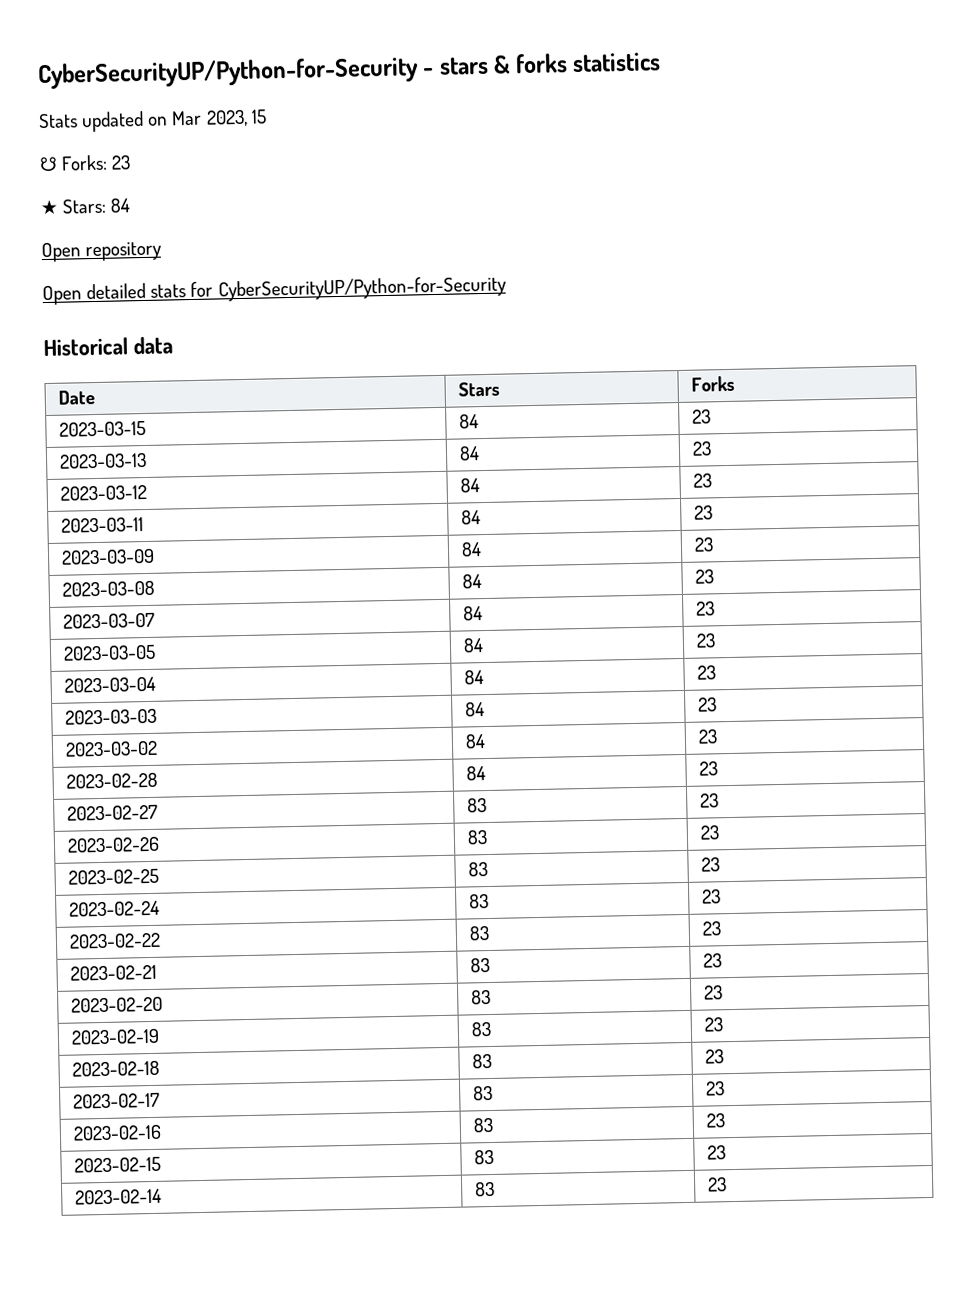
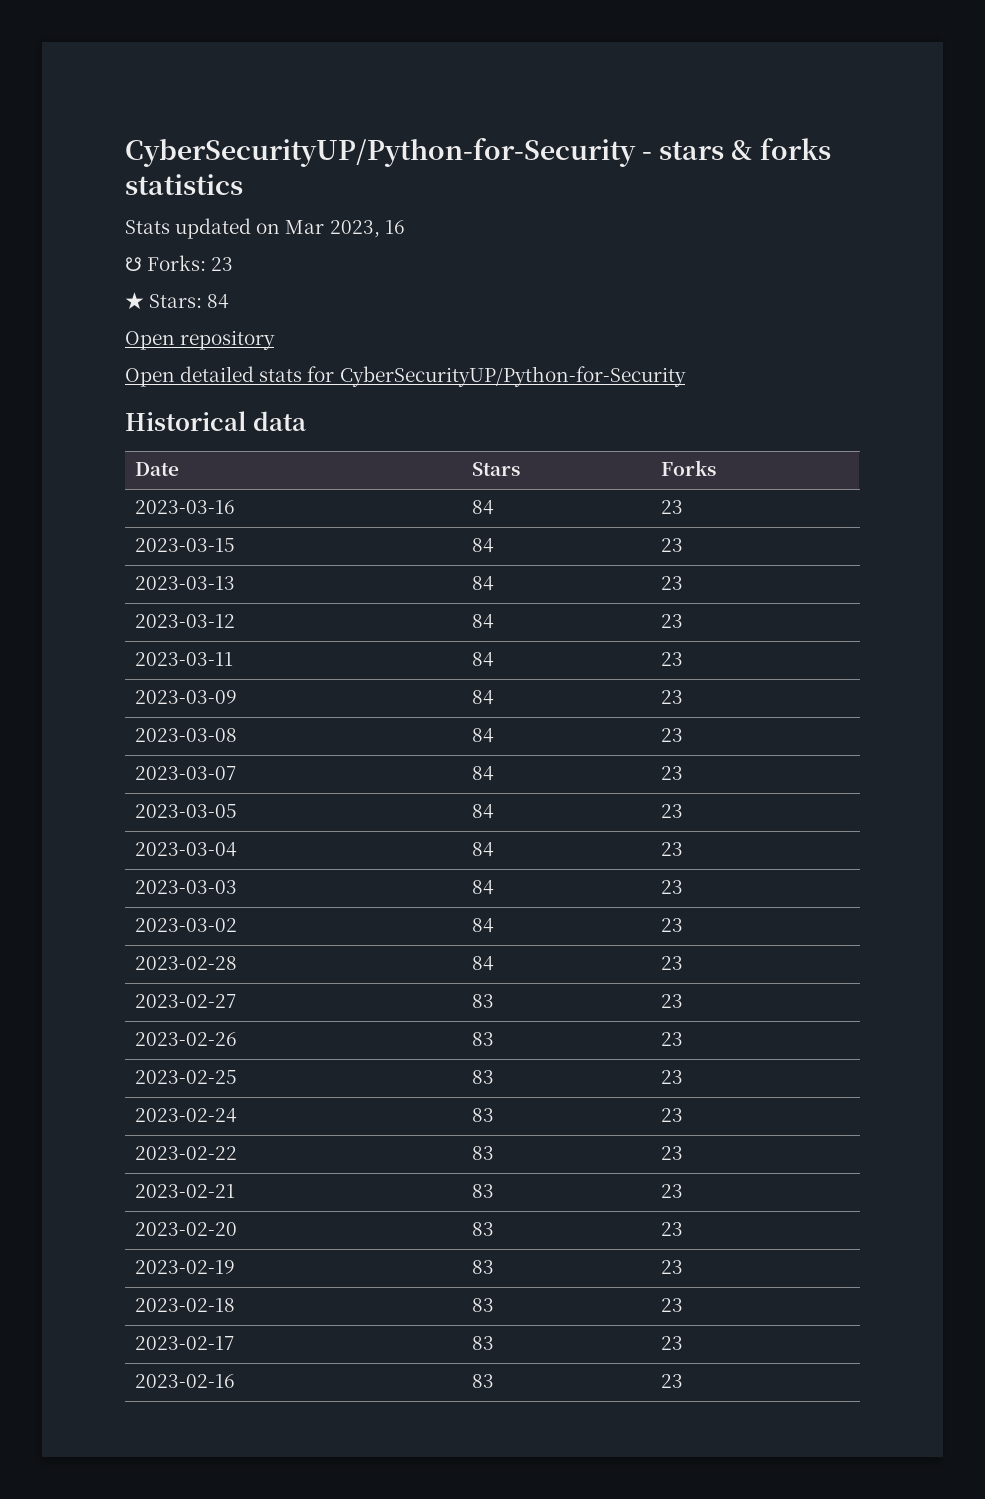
- Stats updated on Mar 2023, 15
+ Stats updated on Mar 2023, 16
+ 2023-03-16 | 84 | 23
- 2023-02-15 | 83 | 23
- 2023-02-14 | 83 | 23

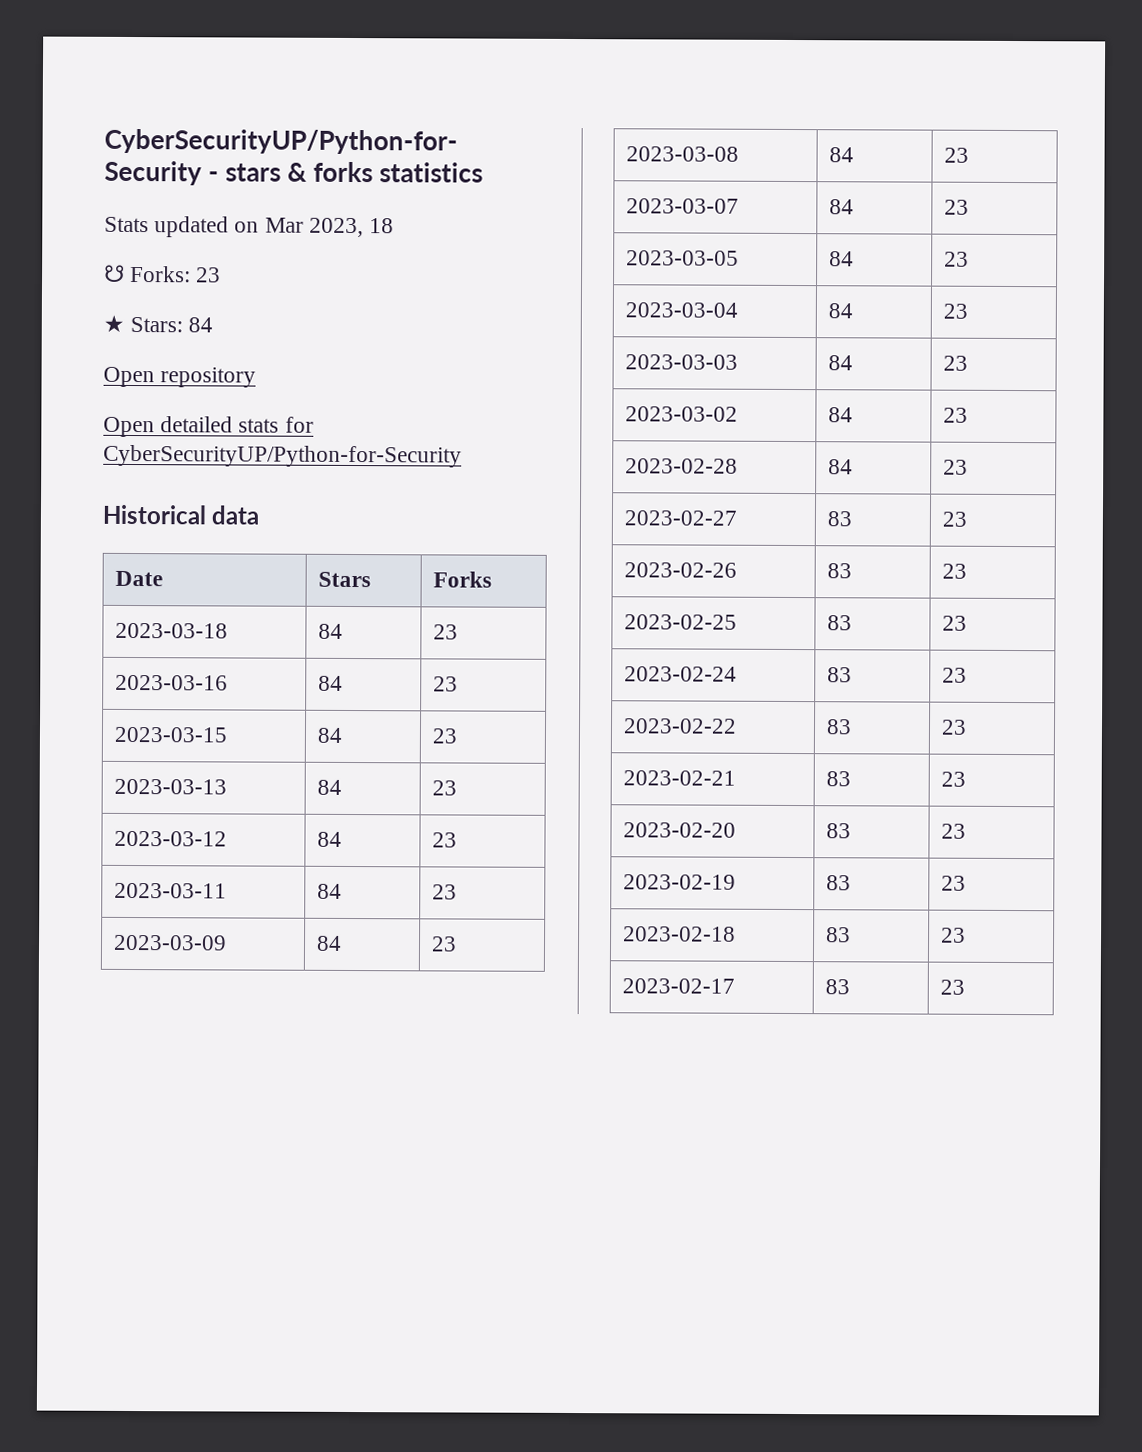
- Stats updated on Mar 2023, 16
+ Stats updated on Mar 2023, 18
+ 2023-03-18 | 84 | 23
- 2023-02-16 | 83 | 23

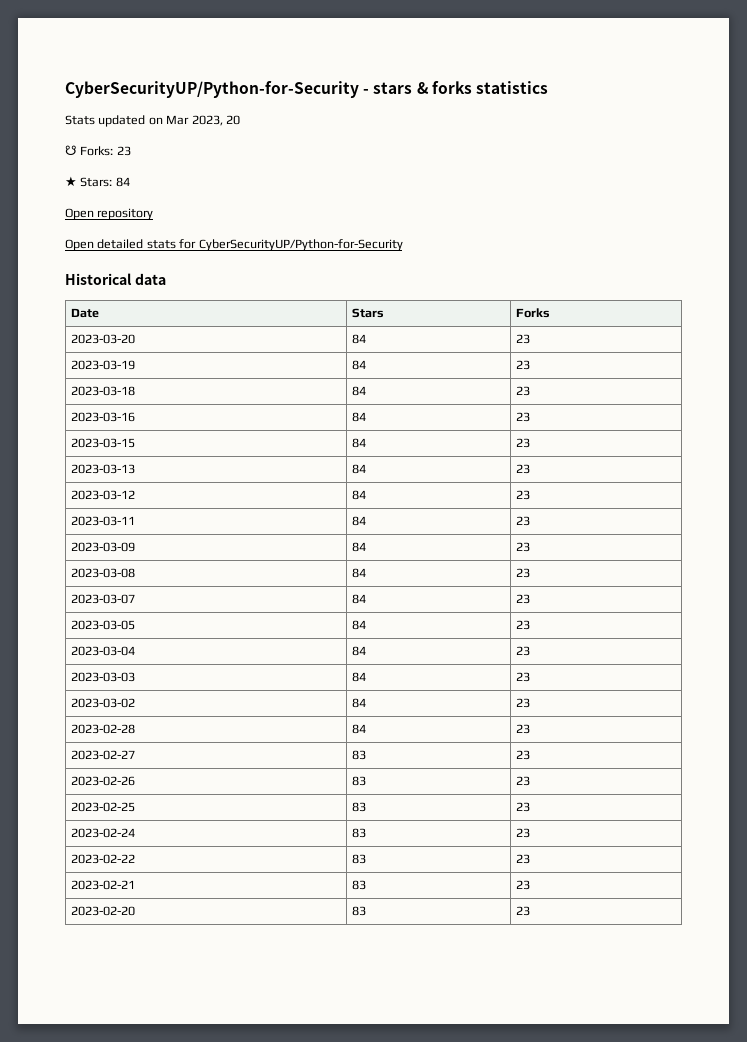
- Stats updated on Mar 2023, 18
+ Stats updated on Mar 2023, 20
+ 2023-03-20 | 84 | 23
+ 2023-03-19 | 84 | 23
- 2023-02-19 | 83 | 23
- 2023-02-18 | 83 | 23
- 2023-02-17 | 83 | 23

